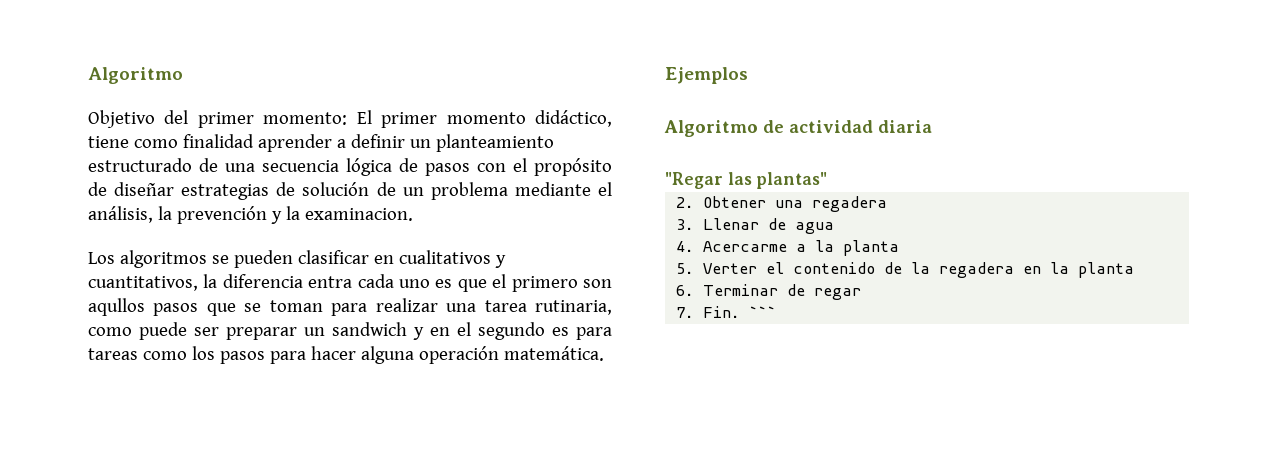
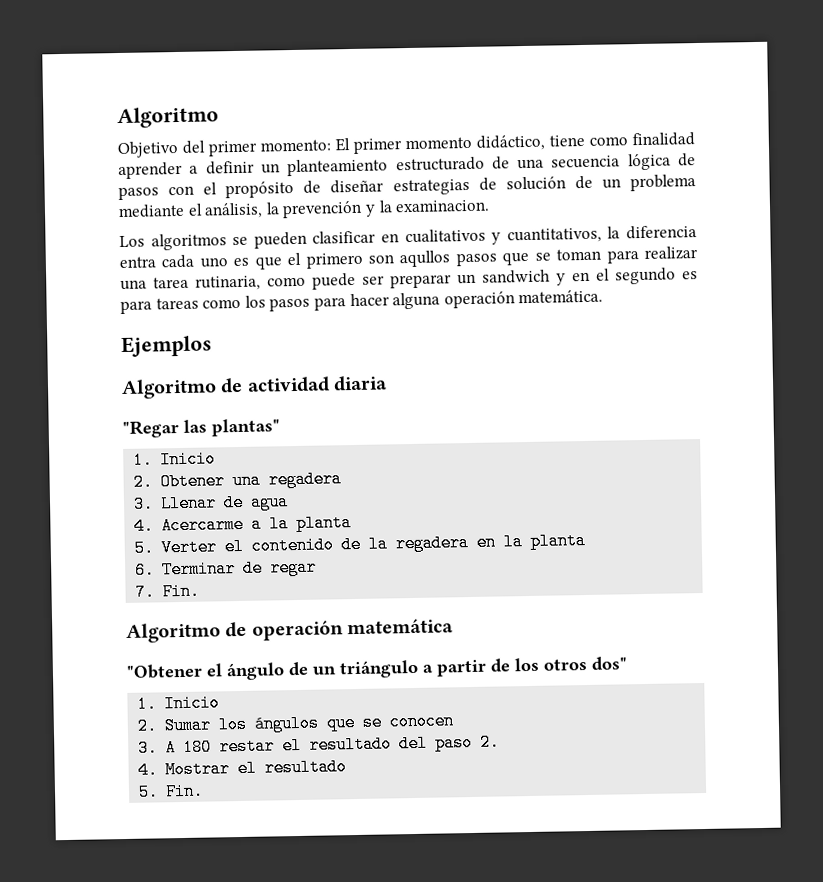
  "Regar las plantas"
+ 1. Inicio
- 7. Fin. ```
+ 7. Fin.
+ Algoritmo de operación matemática
+ "Obtener el ángulo de un triángulo a partir de los otros dos"
+ 1. Inicio
+ 2. Sumar los ángulos que se conocen
+ 3. A 180 restar el resultado del paso 2.
+ 4. Mostrar el resultado
+ 5. Fin.

